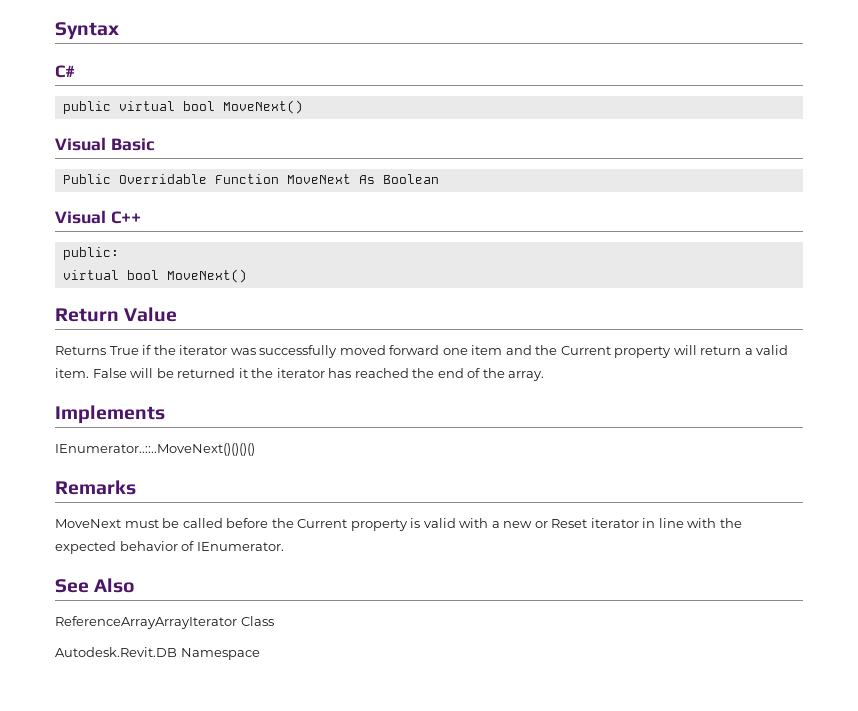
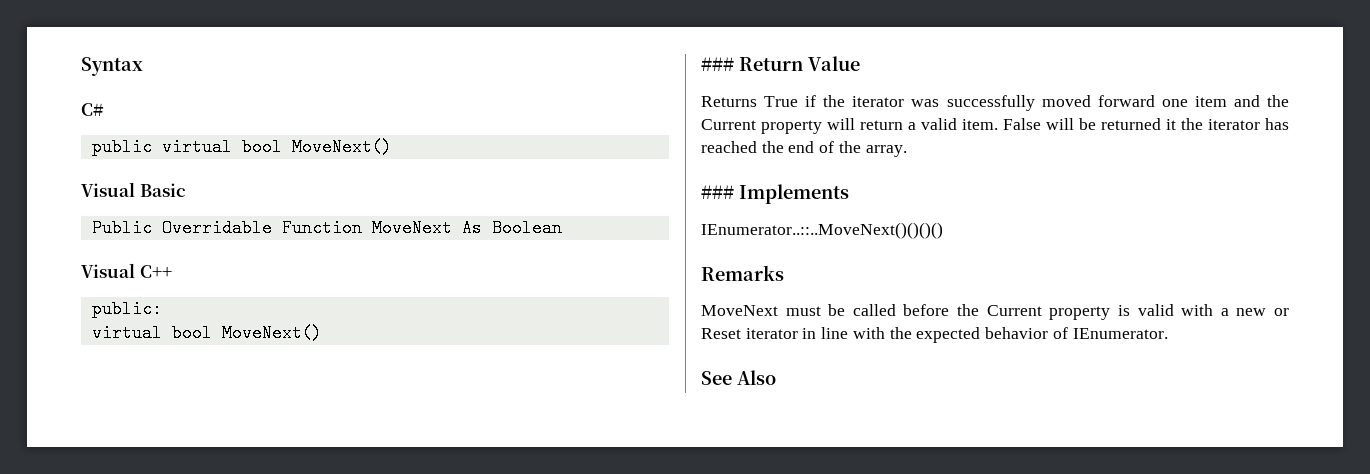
- Return Value
+ ### Return Value
- Implements
+ ### Implements
- ReferenceArrayArrayIterator Class
- Autodesk.Revit.DB Namespace

